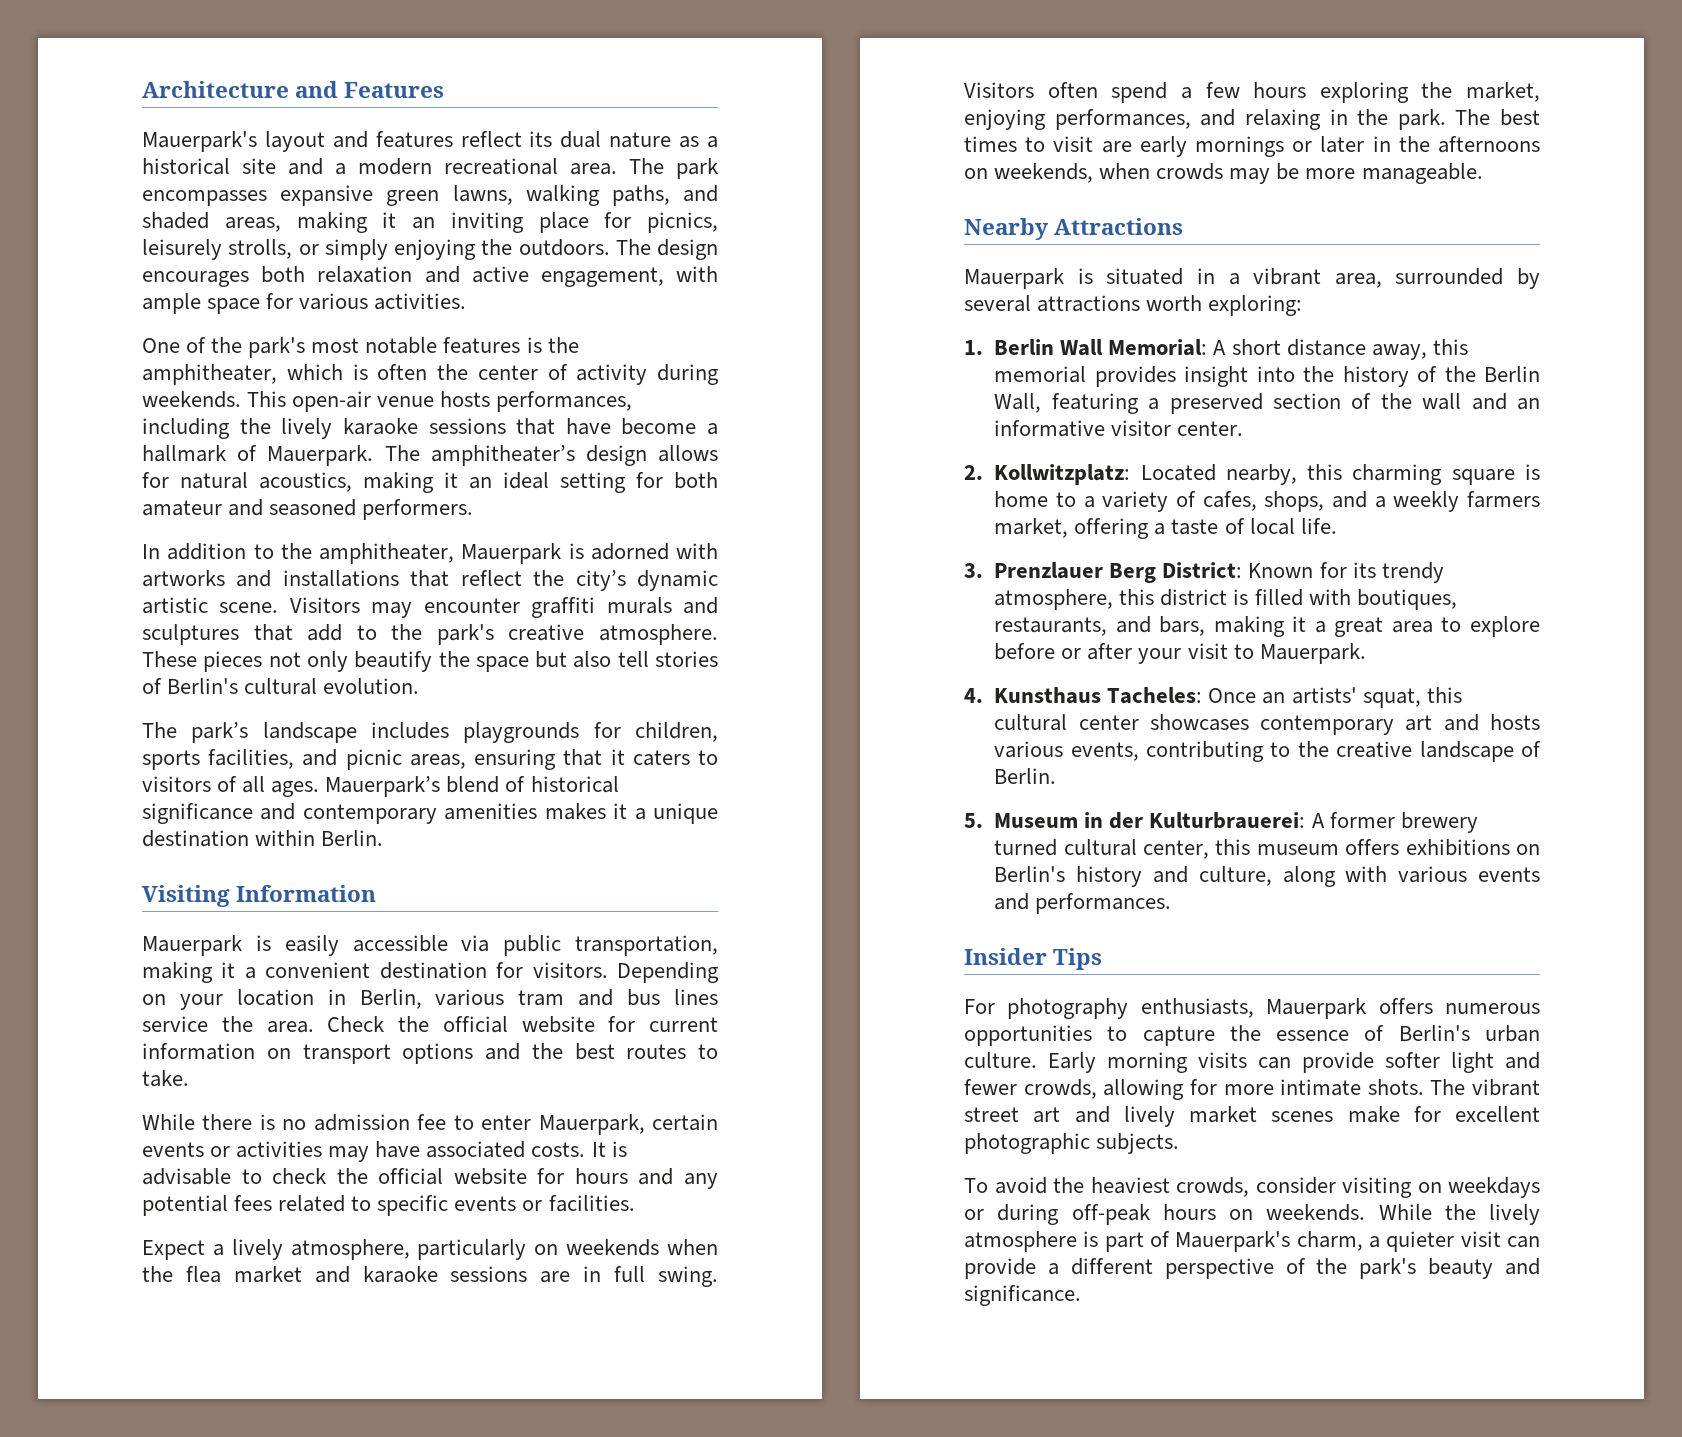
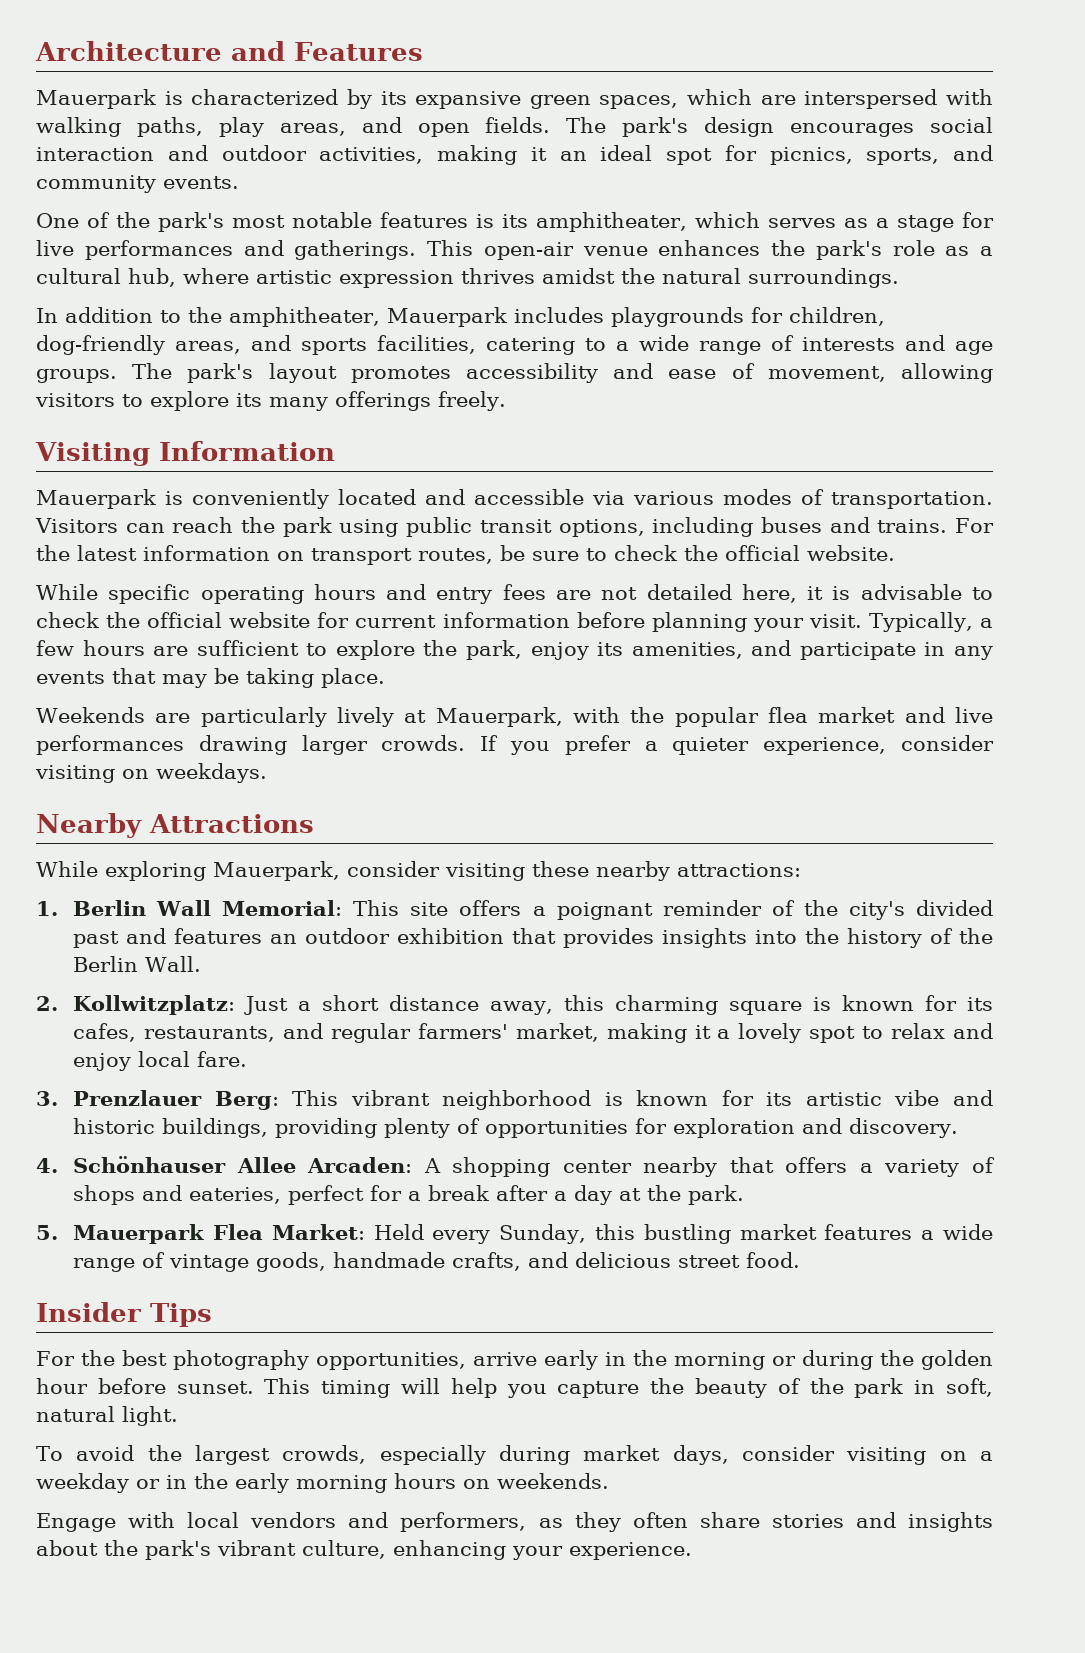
- Mauerpark's layout and features reflect its dual nature as a historical site and a modern recreational area. The park encompasses expansive green lawns, walking paths, and shaded areas, making it an inviting place for picnics, leisurely strolls, or simply enjoying the outdoors. The design encourages both relaxation and active engagement, with ample space for various activities.
+ Mauerpark is characterized by its expansive green spaces, which are interspersed with walking paths, play areas, and open fields. The park's design encourages social interaction and outdoor activities, making it an ideal spot for picnics, sports, and community events.
- One of the park's most notable features is the amphitheater, which is often the center of activity during weekends. This open-air venue hosts performances, including the lively karaoke sessions that have become a hallmark of Mauerpark. The amphitheater’s design allows for natural acoustics, making it an ideal setting for both amateur and seasoned performers.
+ One of the park's most notable features is its amphitheater, which serves as a stage for live performances and gatherings. This open-air venue enhances the park's role as a cultural hub, where artistic expression thrives amidst the natural surroundings.
- In addition to the amphitheater, Mauerpark is adorned with artworks and installations that reflect the city’s dynamic artistic scene. Visitors may encounter graffiti murals and sculptures that add to the park's creative atmosphere. These pieces not only beautify the space but also tell stories of Berlin's cultural evolution.
- The park’s landscape includes playgrounds for children, sports facilities, and picnic areas, ensuring that it caters to visitors of all ages. Mauerpark’s blend of historical significance and contemporary amenities makes it a unique destination within Berlin.
+ In addition to the amphitheater, Mauerpark includes playgrounds for children, dog-friendly areas, and sports facilities, catering to a wide range of interests and age groups. The park's layout promotes accessibility and ease of movement, allowing visitors to explore its many offerings freely.
  Visiting Information
- Mauerpark is easily accessible via public transportation, making it a convenient destination for visitors. Depending on your location in Berlin, various tram and bus lines service the area. Check the official website for current information on transport options and the best routes to take.
- While there is no admission fee to enter Mauerpark, certain events or activities may have associated costs. It is advisable to check the official website for hours and any potential fees related to specific events or facilities.
- Expect a lively atmosphere, particularly on weekends when the flea market and karaoke sessions are in full swing. Visitors often spend a few hours exploring the market, enjoying performances, and relaxing in the park. The best times to visit are early mornings or later in the afternoons on weekends, when crowds may be more manageable.
+ Mauerpark is conveniently located and accessible via various modes of transportation. Visitors can reach the park using public transit options, including buses and trains. For the latest information on transport routes, be sure to check the official website.
+ While specific operating hours and entry fees are not detailed here, it is advisable to check the official website for current information before planning your visit. Typically, a few hours are sufficient to explore the park, enjoy its amenities, and participate in any events that may be taking place.
+ Weekends are particularly lively at Mauerpark, with the popular flea market and live performances drawing larger crowds. If you prefer a quieter experience, consider visiting on weekdays.
  Nearby Attractions
- Mauerpark is situated in a vibrant area, surrounded by several attractions worth exploring:
- 1. Berlin Wall Memorial: A short distance away, this memorial provides insight into the history of the Berlin Wall, featuring a preserved section of the wall and an informative visitor center.
- 2. Kollwitzplatz: Located nearby, this charming square is home to a variety of cafes, shops, and a weekly farmers market, offering a taste of local life.
- 3. Prenzlauer Berg District: Known for its trendy atmosphere, this district is filled with boutiques, restaurants, and bars, making it a great area to explore before or after your visit to Mauerpark.
- 4. Kunsthaus Tacheles: Once an artists' squat, this cultural center showcases contemporary art and hosts various events, contributing to the creative landscape of Berlin.
- 5. Museum in der Kulturbrauerei: A former brewery turned cultural center, this museum offers exhibitions on Berlin's history and culture, along with various events and performances.
+ While exploring Mauerpark, consider visiting these nearby attractions:
+ 1. Berlin Wall Memorial: This site offers a poignant reminder of the city's divided past and features an outdoor exhibition that provides insights into the history of the Berlin Wall.
+ 2. Kollwitzplatz: Just a short distance away, this charming square is known for its cafes, restaurants, and regular farmers' market, making it a lovely spot to relax and enjoy local fare.
+ 3. Prenzlauer Berg: This vibrant neighborhood is known for its artistic vibe and historic buildings, providing plenty of opportunities for exploration and discovery.
+ 4. Schönhauser Allee Arcaden: A shopping center nearby that offers a variety of shops and eateries, perfect for a break after a day at the park.
+ 5. Mauerpark Flea Market: Held every Sunday, this bustling market features a wide range of vintage goods, handmade crafts, and delicious street food.
  Insider Tips
- For photography enthusiasts, Mauerpark offers numerous opportunities to capture the essence of Berlin's urban culture. Early morning visits can provide softer light and fewer crowds, allowing for more intimate shots. The vibrant street art and lively market scenes make for excellent photographic subjects.
- To avoid the heaviest crowds, consider visiting on weekdays or during off-peak hours on weekends. While the lively atmosphere is part of Mauerpark's charm, a quieter visit can provide a different perspective of the park's beauty and significance.
+ For the best photography opportunities, arrive early in the morning or during the golden hour before sunset. This timing will help you capture the beauty of the park in soft, natural light.
+ To avoid the largest crowds, especially during market days, consider visiting on a weekday or in the early morning hours on weekends.
+ Engage with local vendors and performers, as they often share stories and insights about the park's vibrant culture, enhancing your experience.

